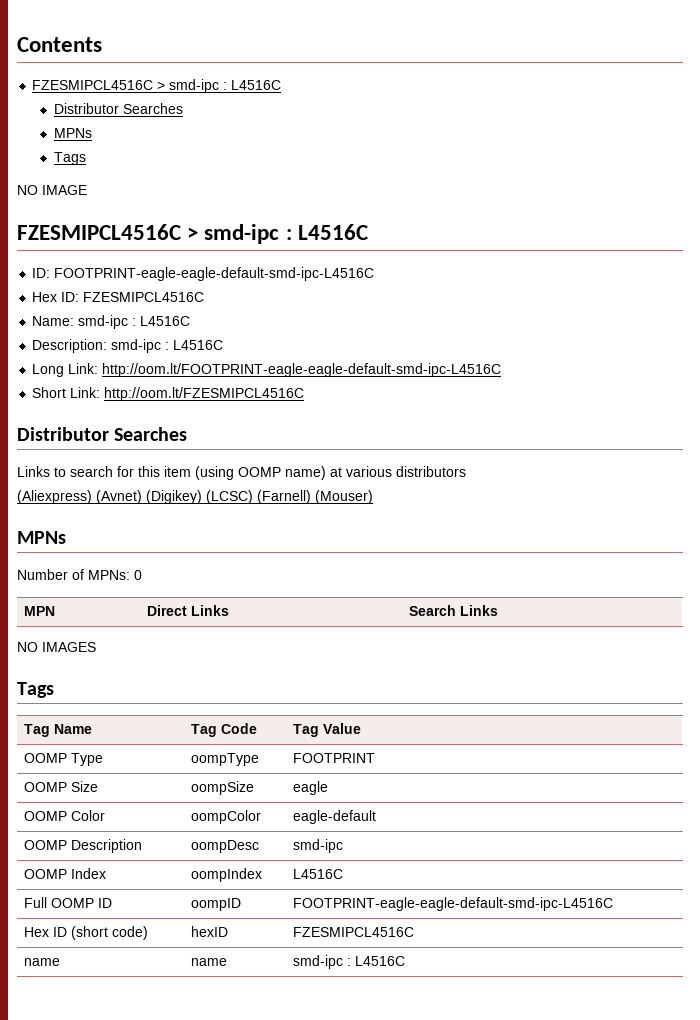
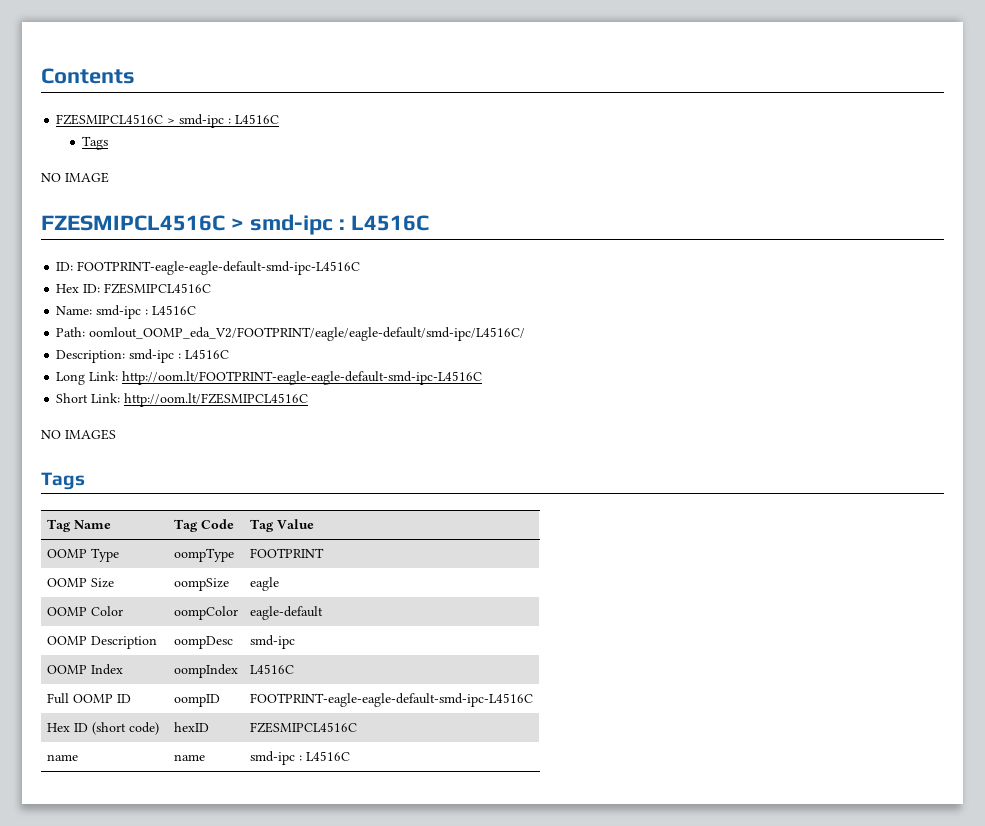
  Contents
  FZESMIPCL4516C > smd-ipc : L4516C
- Distributor Searches
- MPNs
+ Path: oomlout_OOMP_eda_V2/FOOTPRINT/eagle/eagle-default/smd-ipc/L4516C/
  Short Link: http://oom.lt/FZESMIPCL4516C
- Distributor Searches
- Links to search for this item (using OOMP name) at various distributors
- (Aliexpress) (Avnet) (Digikey) (LCSC) (Farnell) (Mouser)
- MPNs
- Number of MPNs: 0
- MPN | Direct Links | Search Links

